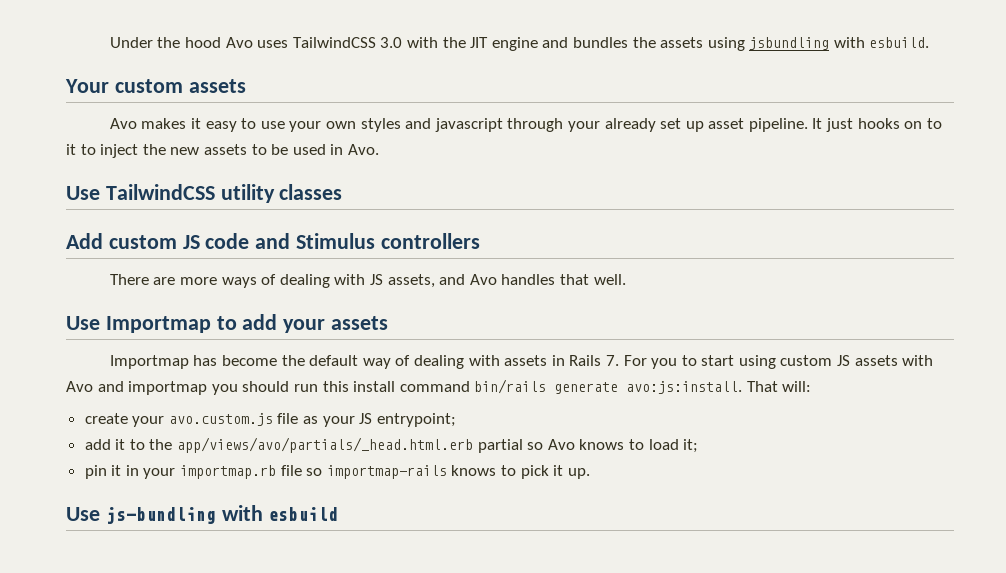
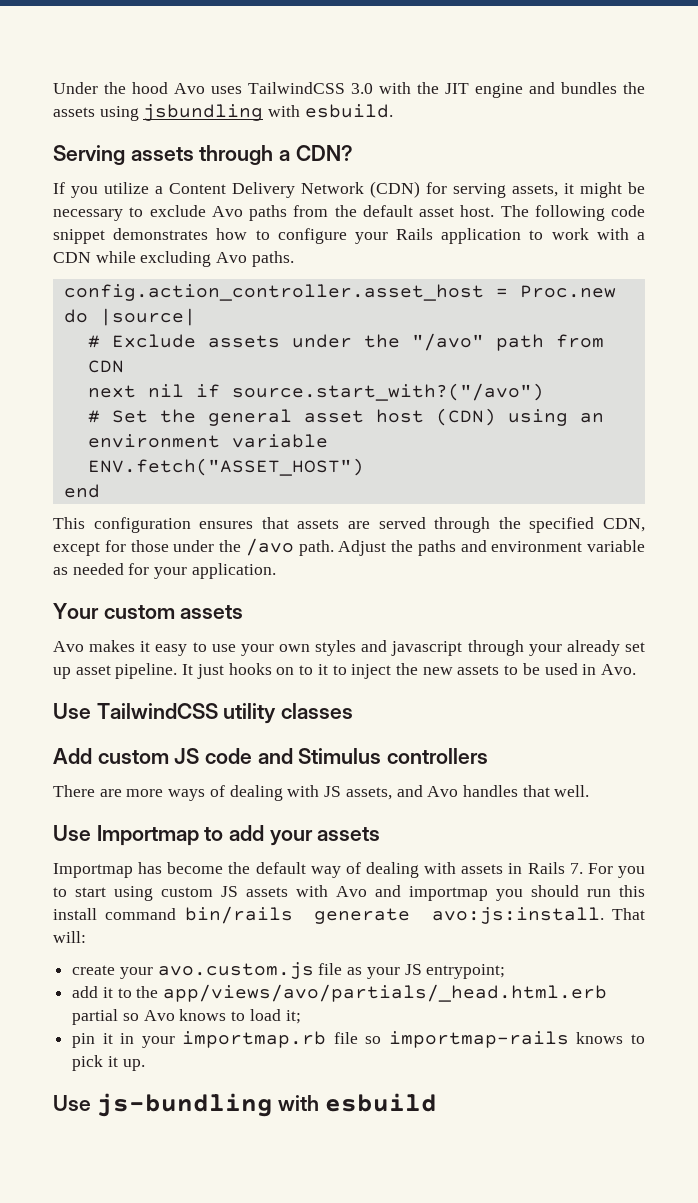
+ Serving assets through a CDN?
+ If you utilize a Content Delivery Network (CDN) for serving assets, it might be necessary to exclude Avo paths from the default asset host. The following code snippet demonstrates how to configure your Rails application to work with a CDN while excluding Avo paths.
+ config.action_controller.asset_host = Proc.new do |source|
+ # Exclude assets under the "/avo" path from CDN
+ next nil if source.start_with?("/avo")
+ # Set the general asset host (CDN) using an environment variable
+ ENV.fetch("ASSET_HOST")
+ end
+ This configuration ensures that assets are served through the specified CDN, except for those under the /avo path. Adjust the paths and environment variable as needed for your application.

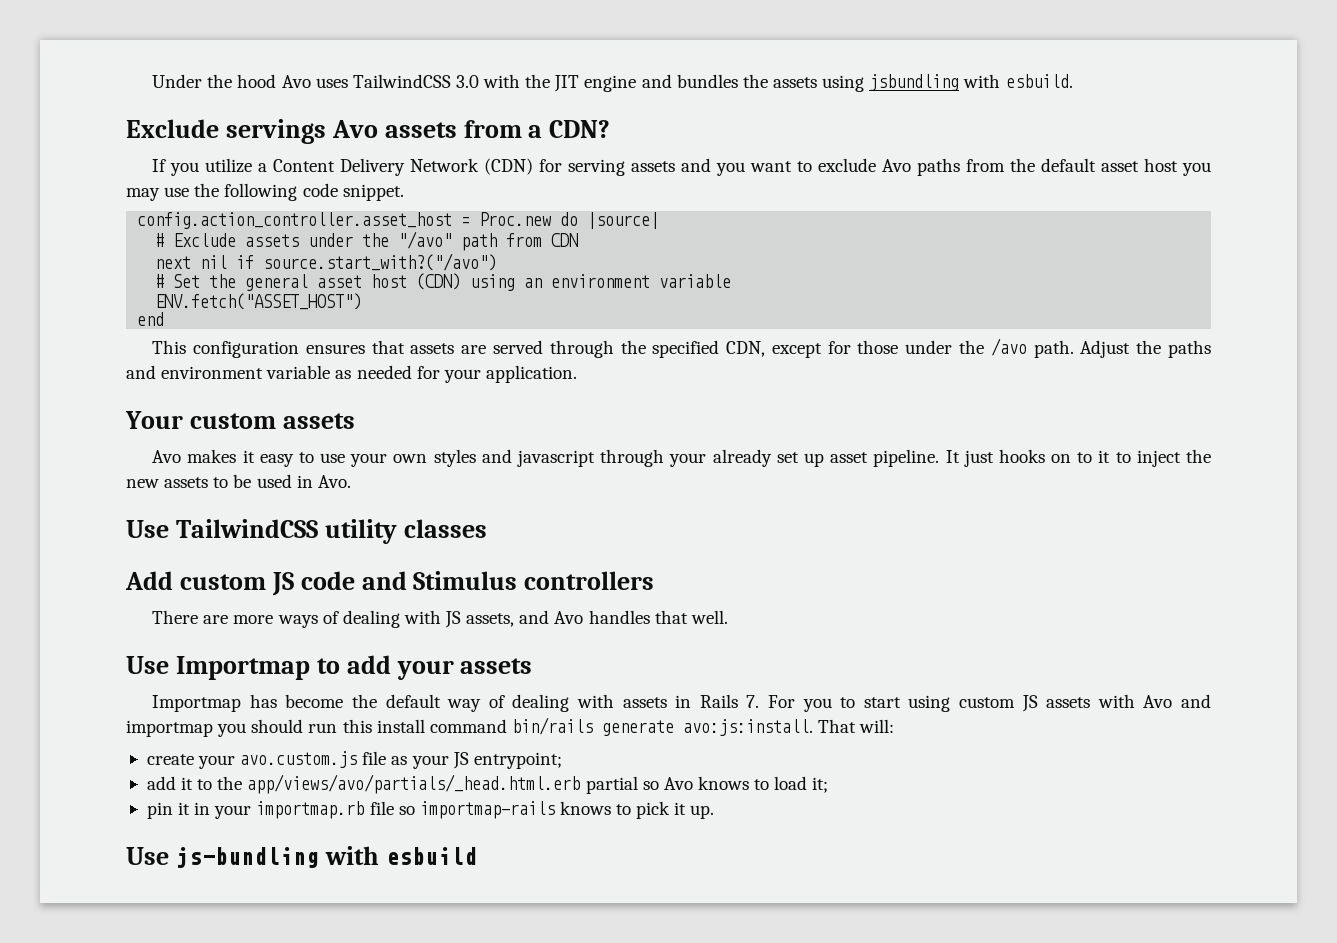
- Serving assets through a CDN?
+ Exclude servings Avo assets from a CDN?
- If you utilize a Content Delivery Network (CDN) for serving assets, it might be necessary to exclude Avo paths from the default asset host. The following code snippet demonstrates how to configure your Rails application to work with a CDN while excluding Avo paths.
+ If you utilize a Content Delivery Network (CDN) for serving assets and you want to exclude Avo paths from the default asset host you may use the following code snippet.

